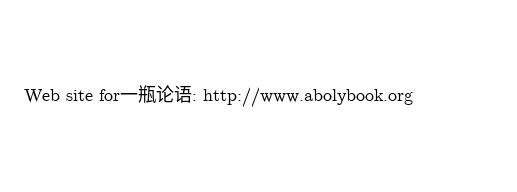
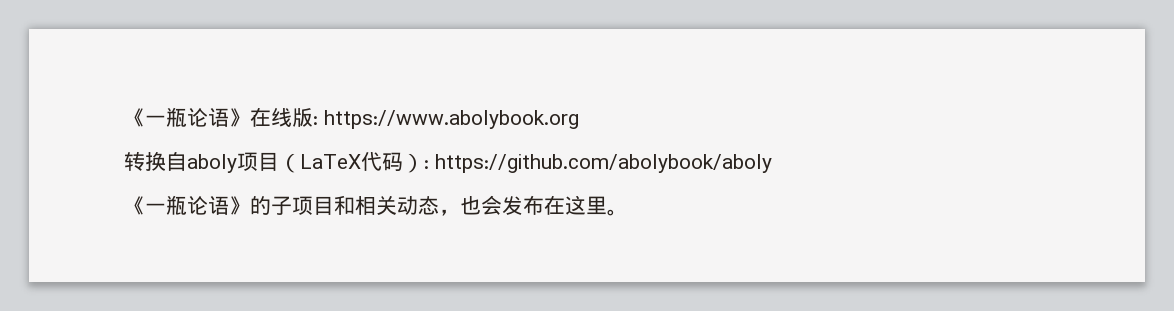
- Web site for一瓶论语: http://www.abolybook.org
+ 《一瓶论语》在线版: https://www.abolybook.org
+ 转换自aboly项目（LaTeX代码）: https://github.com/abolybook/aboly
+ 《一瓶论语》的子项目和相关动态，也会发布在这里。

